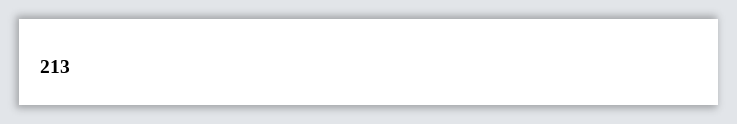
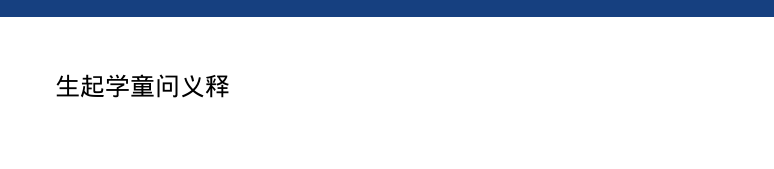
- 213
+ 生起学童问义释

